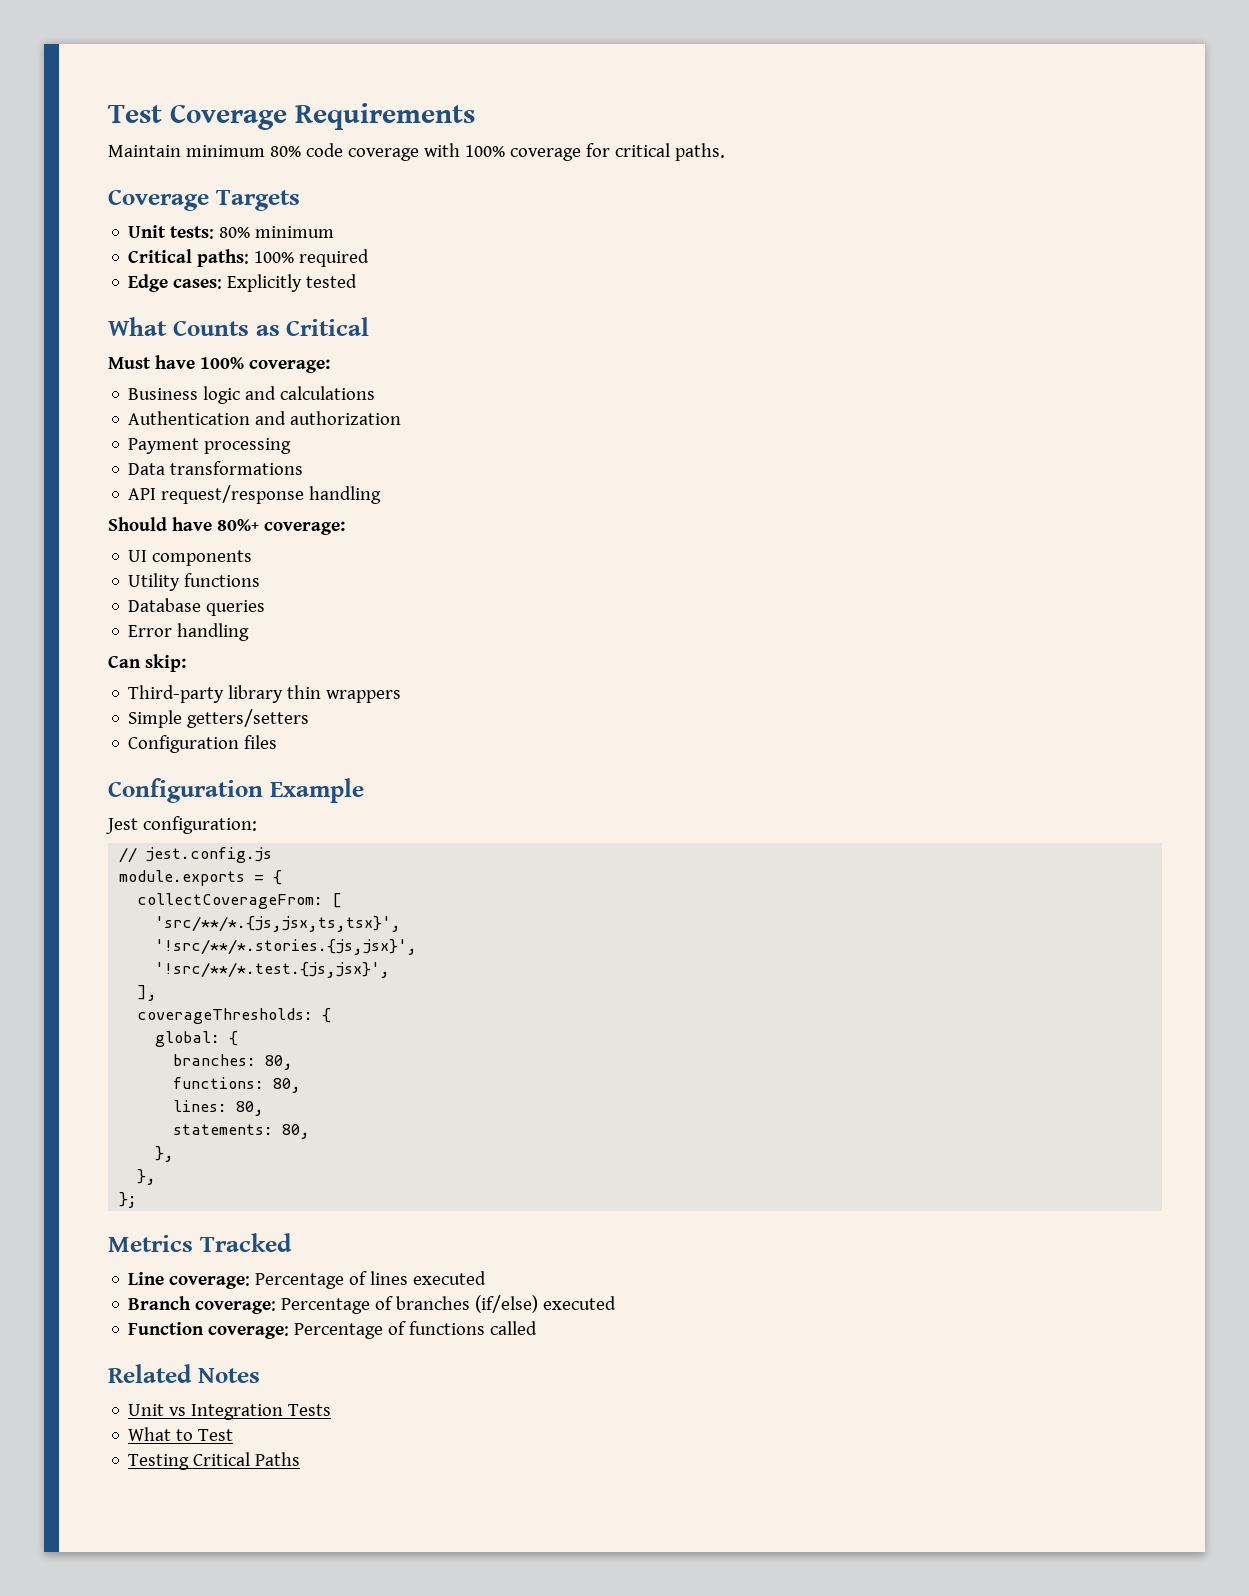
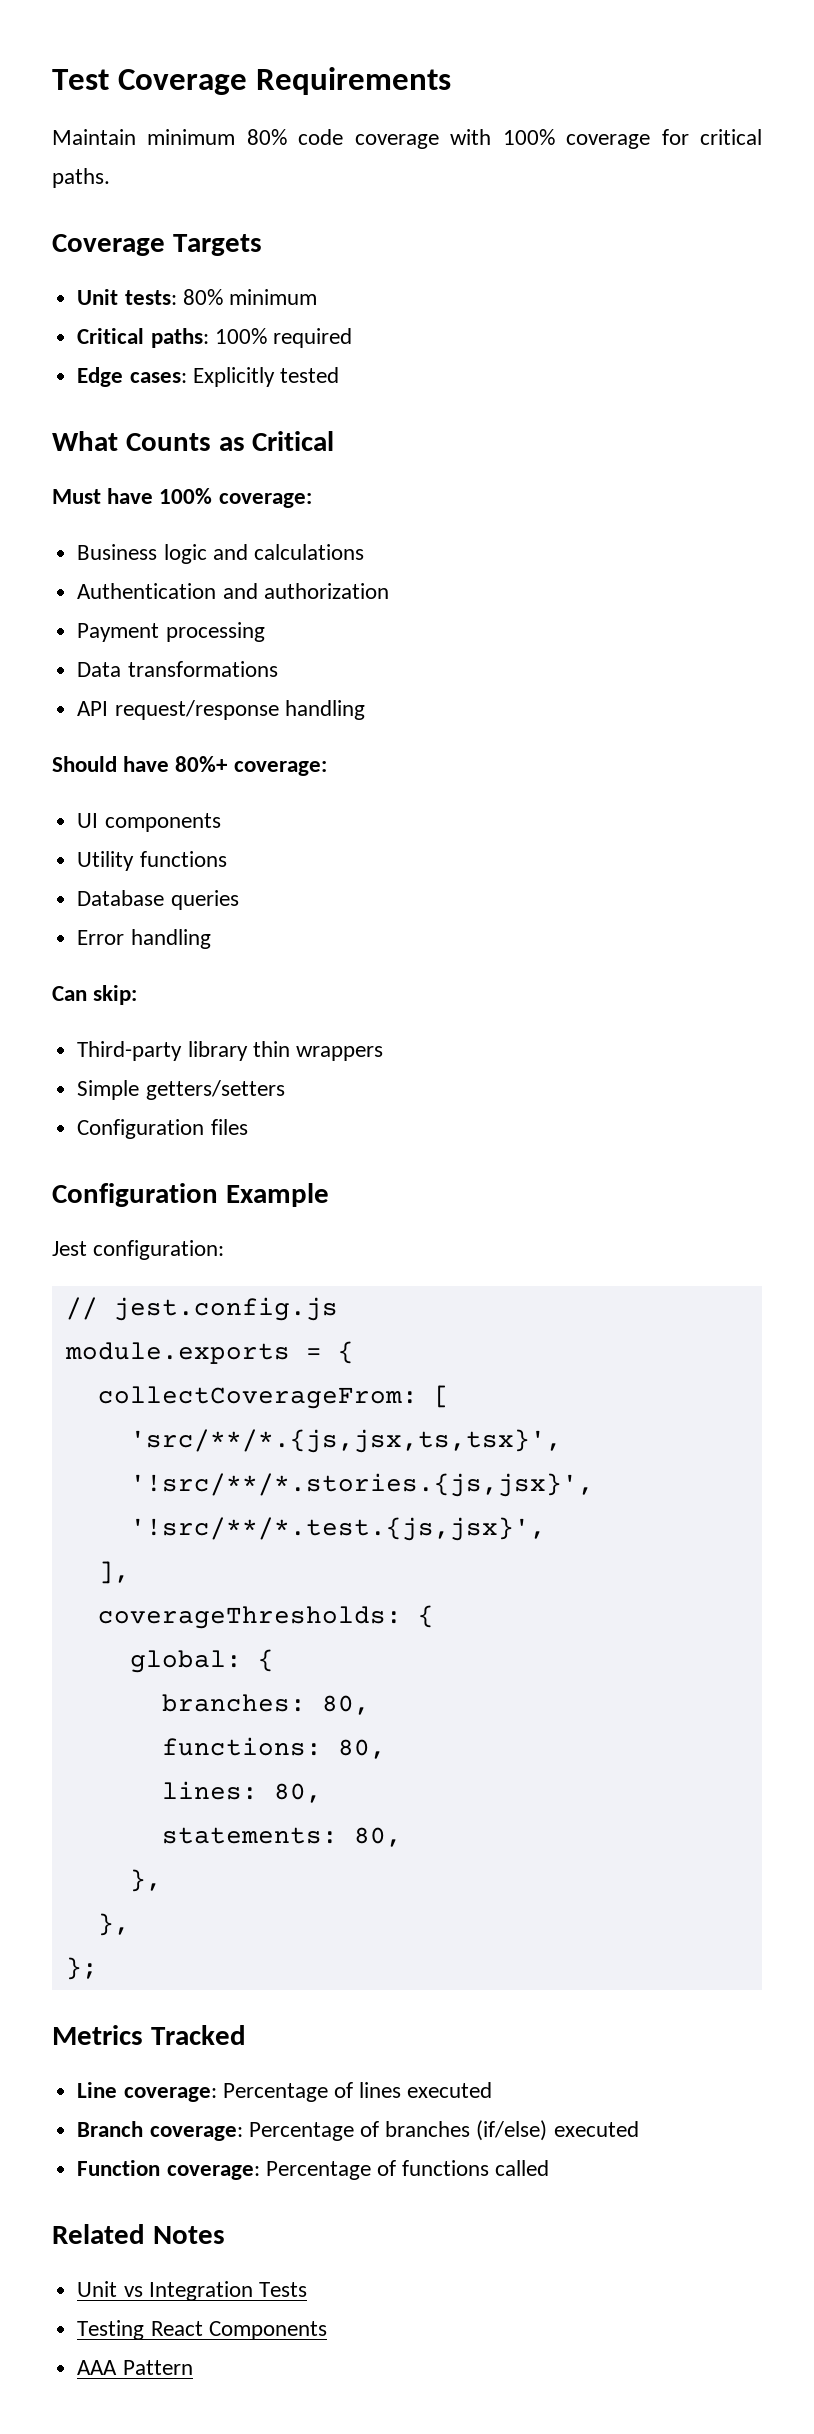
- What to Test
- Testing Critical Paths
+ Testing React Components
+ AAA Pattern

